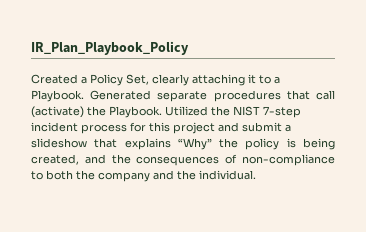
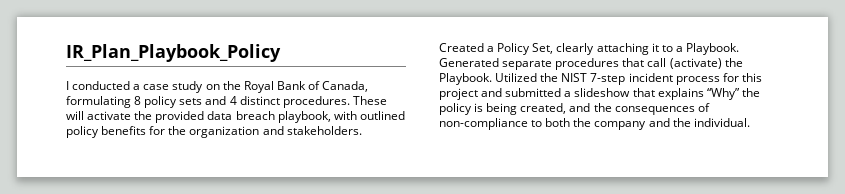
+ I conducted a case study on the Royal Bank of Canada, formulating 8 policy sets and 4 distinct procedures. These will activate the provided data breach playbook, with outlined policy benefits for the organization and stakeholders.
- Utilized the NIST 7-step incident process for this project and submit a slideshow that explains “Why” the policy is being created, and the consequences of non-compliance to both the company and the individual.
+ Utilized the NIST 7-step incident process for this project and submitted a slideshow that explains “Why” the policy is being created, and the consequences of non-compliance to both the company and the individual.

